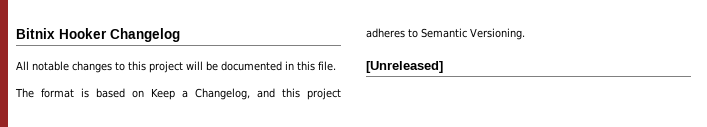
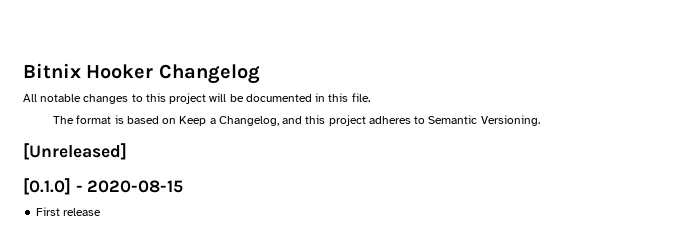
+ [0.1.0] - 2020-08-15
+ First release

